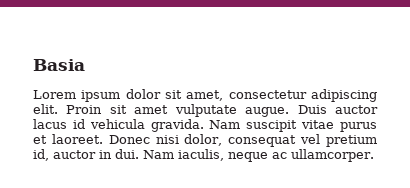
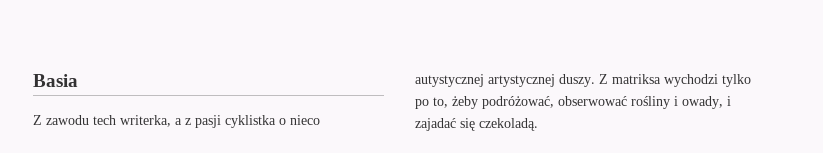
- Lorem ipsum dolor sit amet, consectetur adipiscing elit. Proin sit amet vulputate augue. Duis auctor lacus id vehicula gravida. Nam suscipit vitae purus et laoreet. Donec nisi dolor, consequat vel pretium id, auctor in dui. Nam iaculis, neque ac ullamcorper.
+ Z zawodu tech writerka, a z pasji cyklistka o nieco autystycznej artystycznej duszy. Z matriksa wychodzi tylko po to, żeby podróżować, obserwować rośliny i owady, i zajadać się czekoladą.

